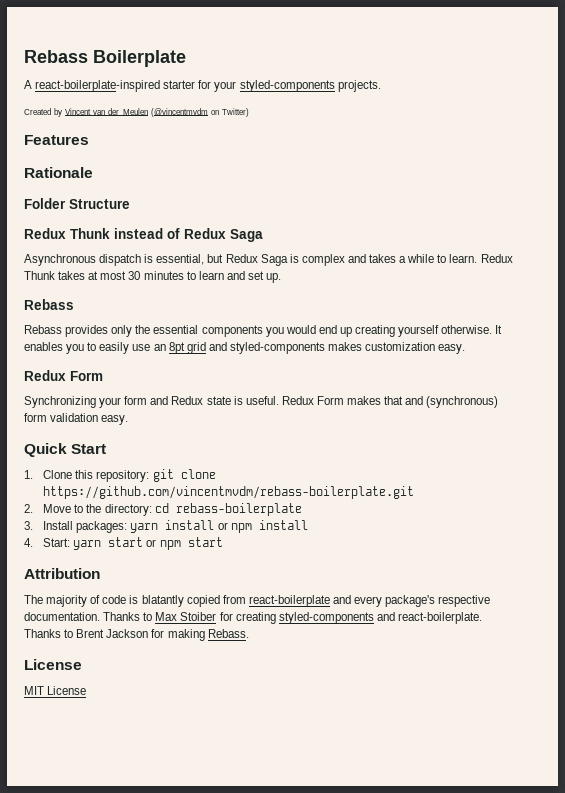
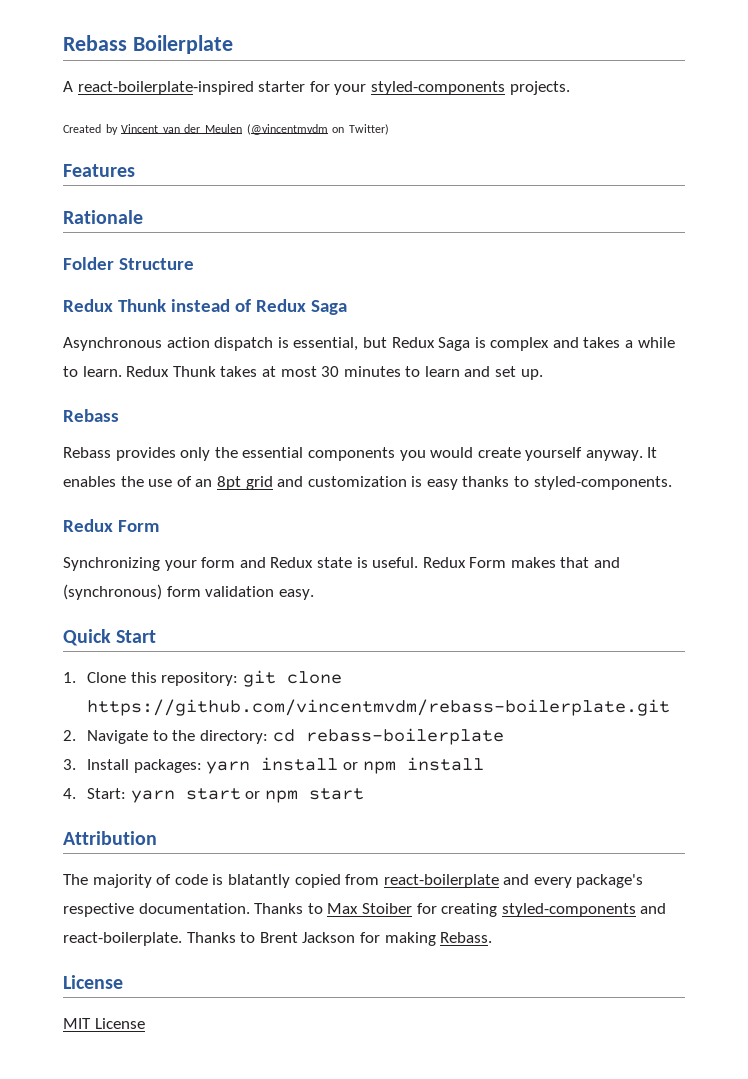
- Asynchronous dispatch is essential, but Redux Saga is complex and takes a while to learn.
+ Asynchronous action dispatch is essential, but Redux Saga is complex and takes a while to learn.
- Rebass provides only the essential components you would end up creating yourself otherwise. It enables you to easily use an 8pt grid and styled-components makes customization easy.
+ Rebass provides only the essential components you would create yourself anyway. It enables the use of an 8pt grid and customization is easy thanks to styled-components.
- 2. Move to the directory: cd rebass-boilerplate
+ 2. Navigate to the directory: cd rebass-boilerplate

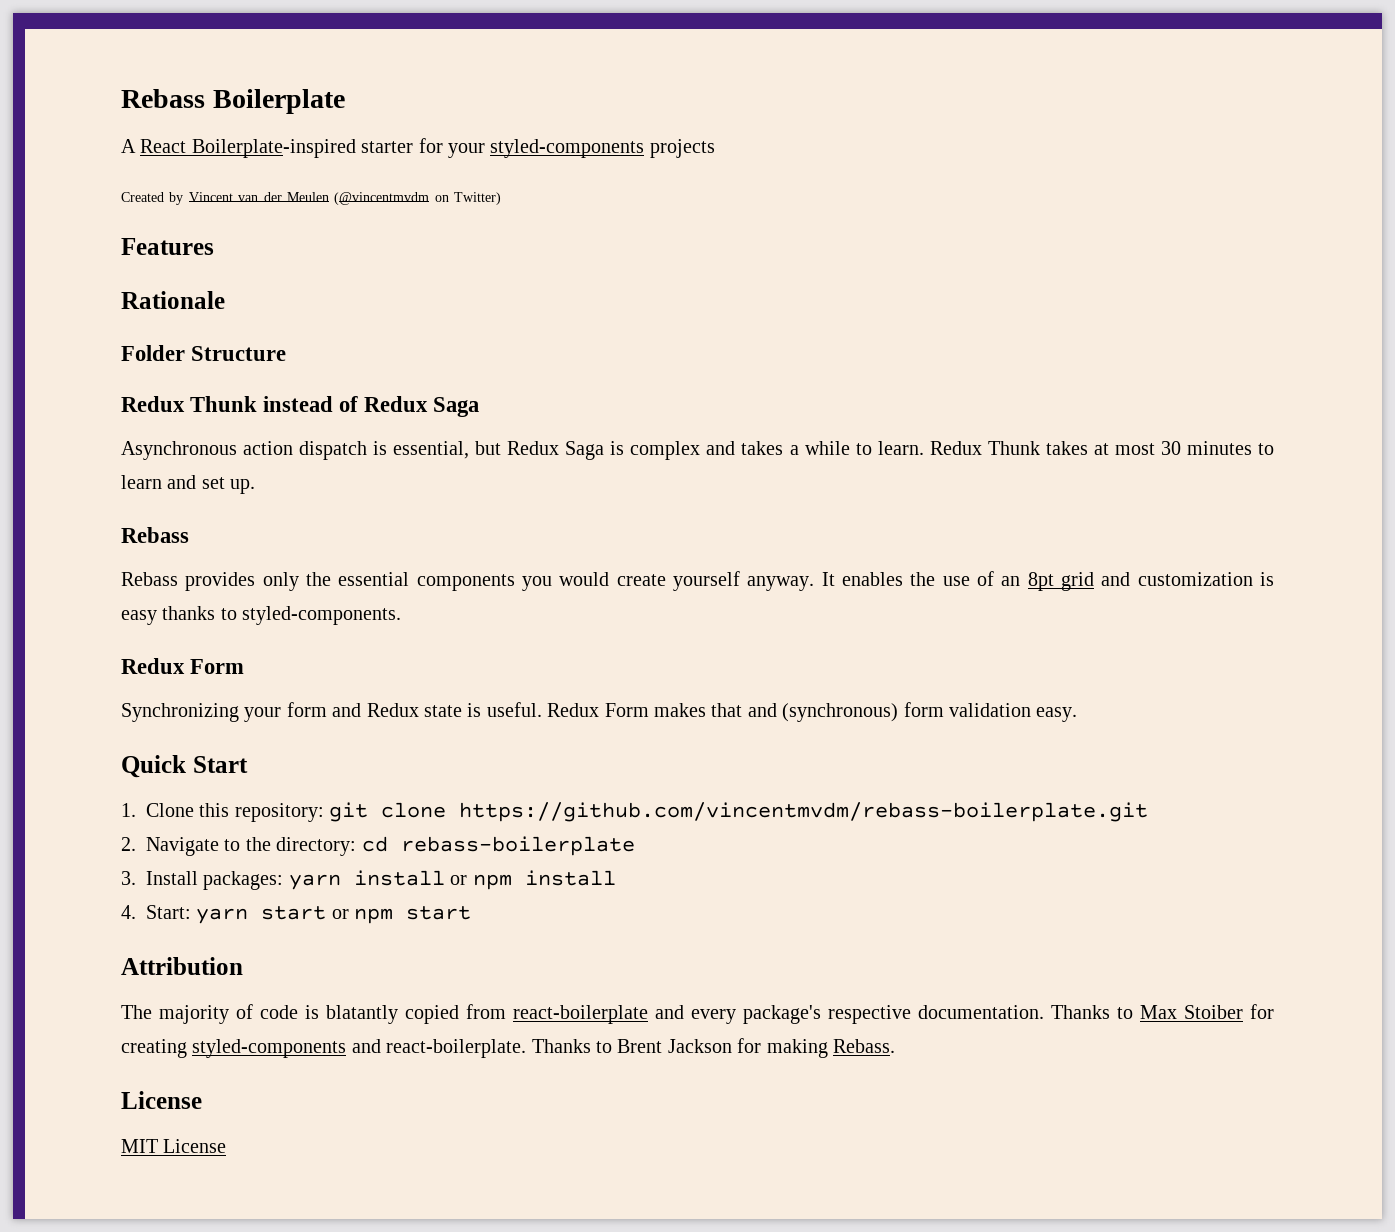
- A react-boilerplate-inspired starter for your styled-components projects.
+ A React Boilerplate-inspired starter for your styled-components projects

